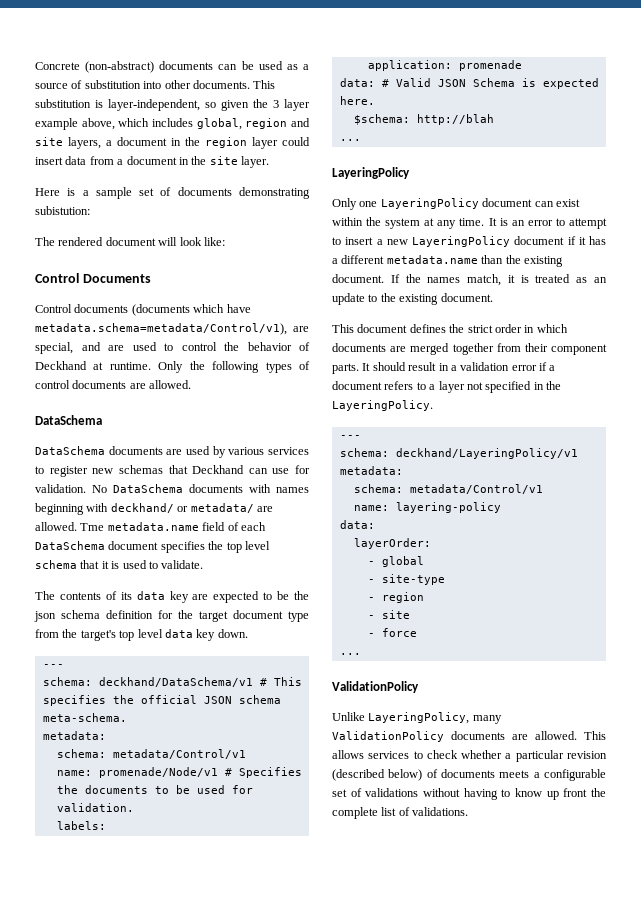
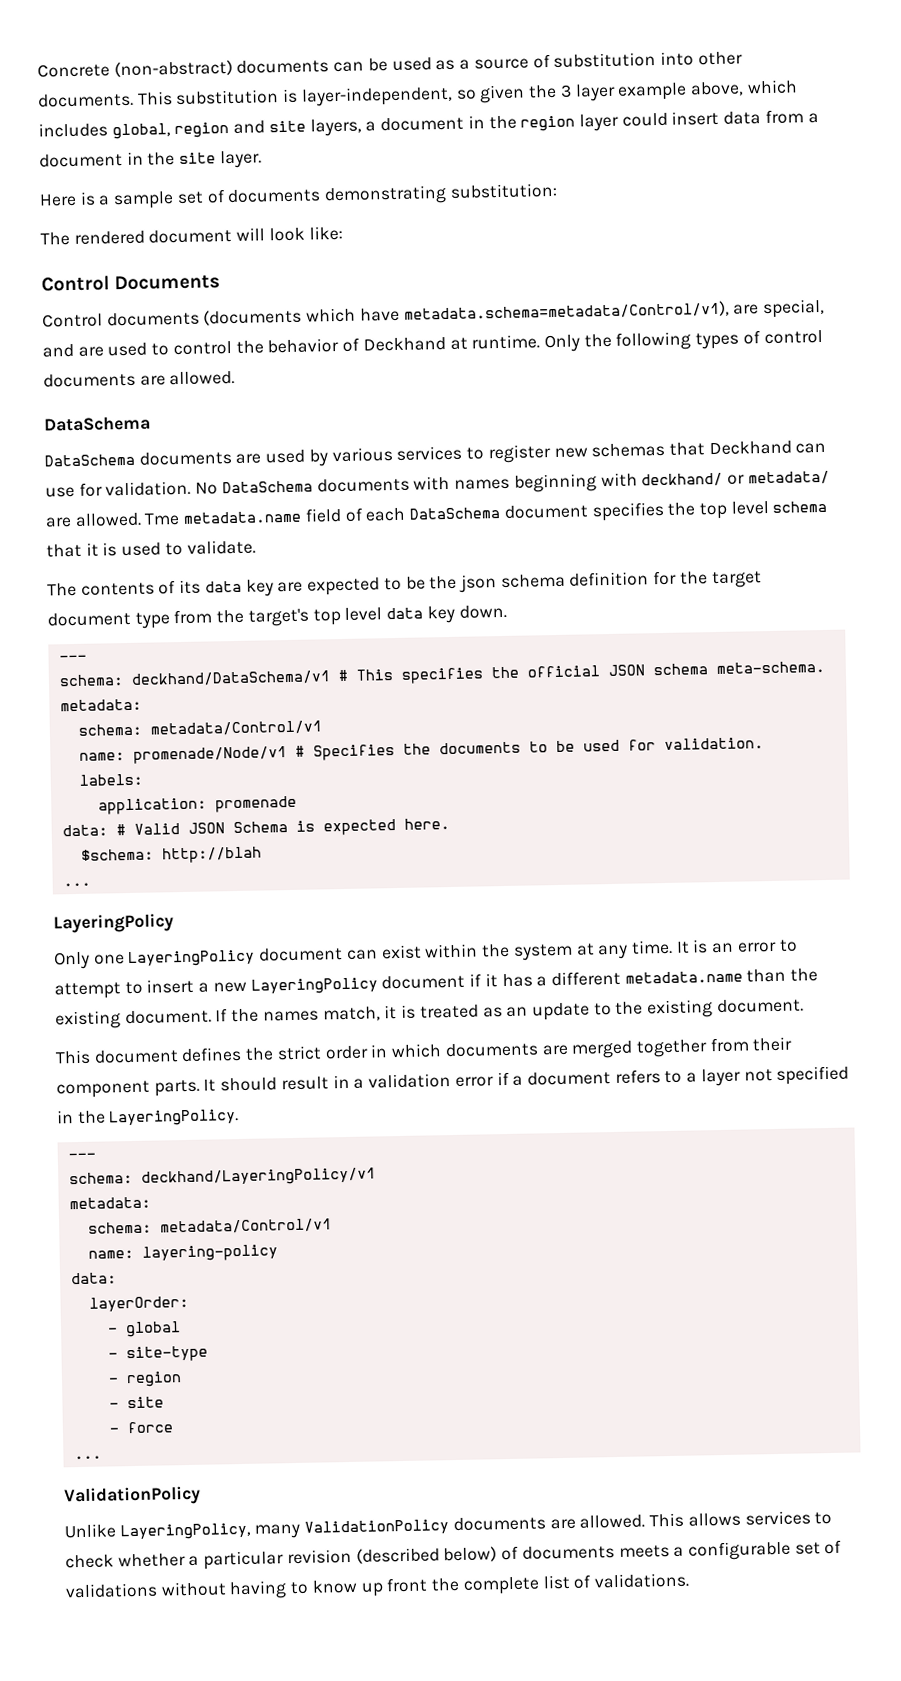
- Here is a sample set of documents demonstrating subistution:
+ Here is a sample set of documents demonstrating substitution:

